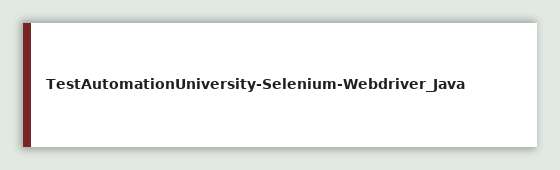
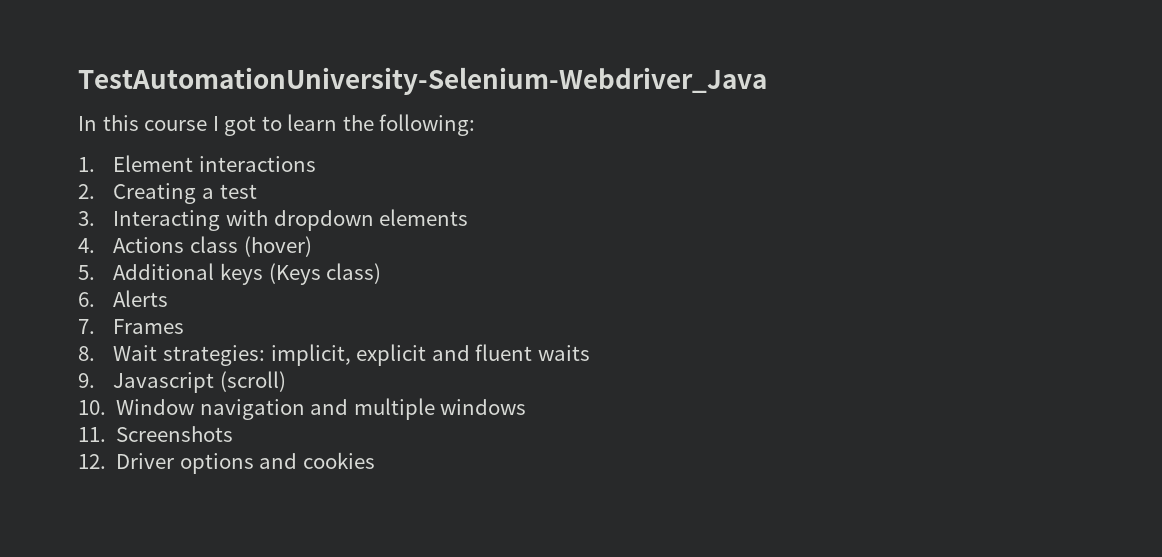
+ In this course I got to learn the following:
+ 1. Element interactions
+ 2. Creating a test
+ 3. Interacting with dropdown elements
+ 4. Actions class (hover)
+ 5. Additional keys (Keys class)
+ 6. Alerts
+ 7. Frames
+ 8. Wait strategies: implicit, explicit and fluent waits
+ 9. Javascript (scroll)
+ 10. Window navigation and multiple windows
+ 11. Screenshots
+ 12. Driver options and cookies

